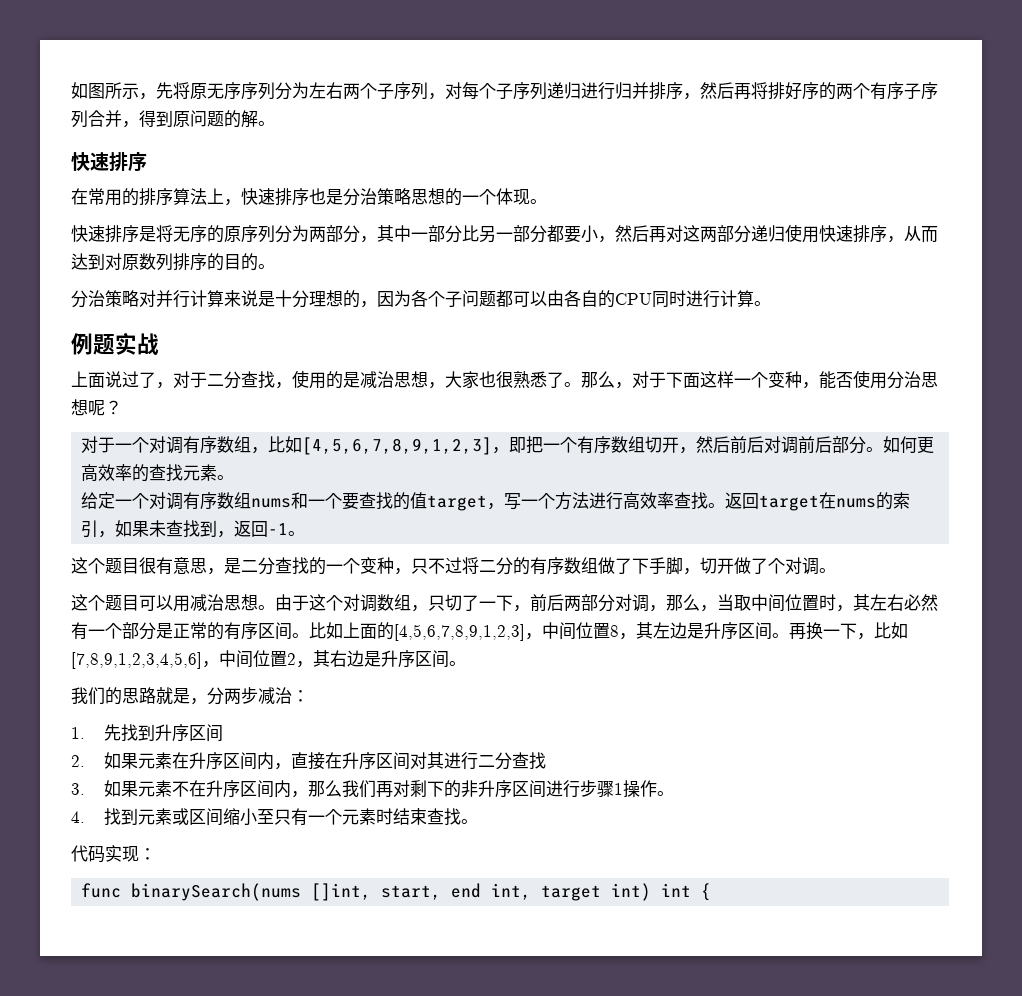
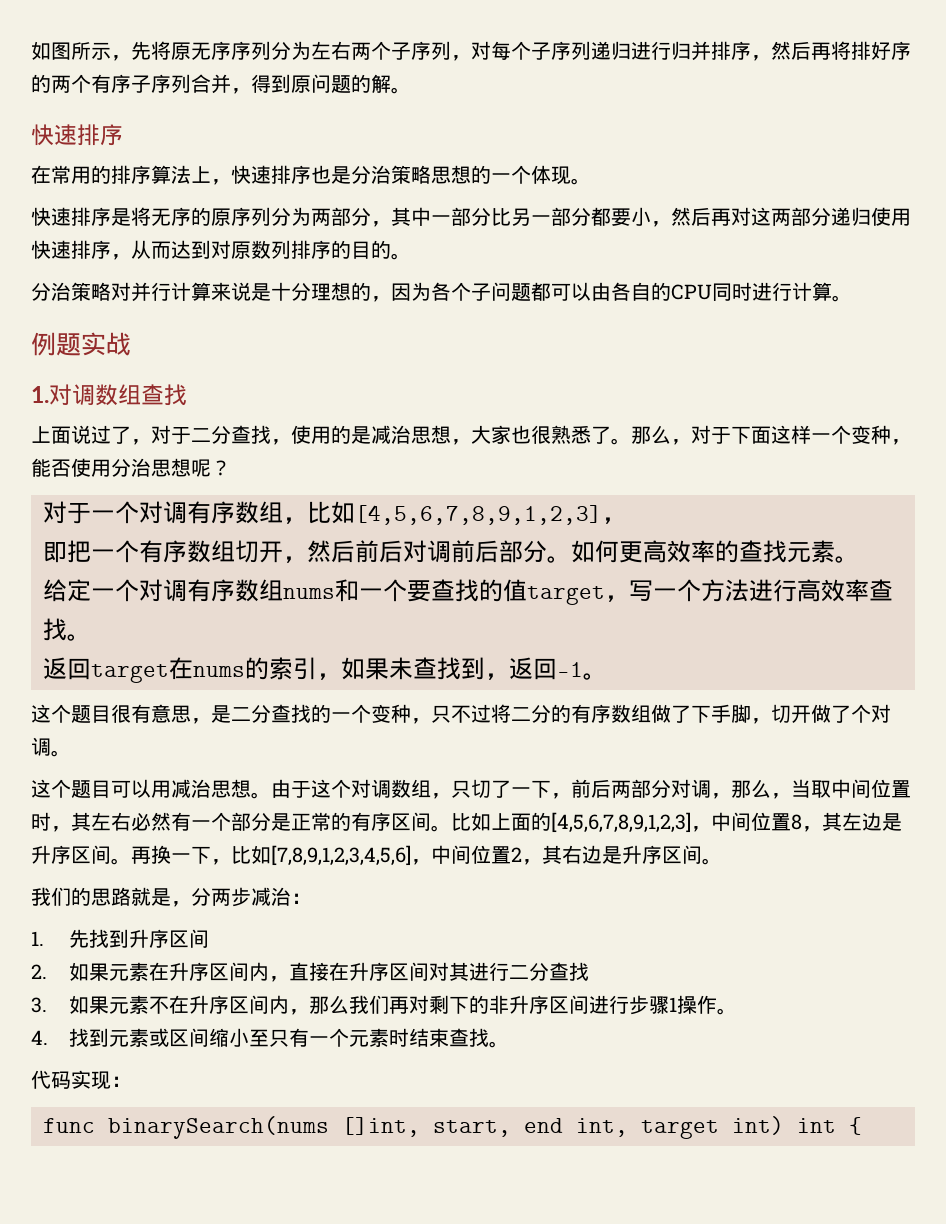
+ 1.对调数组查找
- 对于一个对调有序数组，比如[4,5,6,7,8,9,1,2,3]，即把一个有序数组切开，然后前后对调前后部分。
+ 对于一个对调有序数组，比如[4,5,6,7,8,9,1,2,3]，
+ 即把一个有序数组切开，然后前后对调前后部分。
- 给定一个对调有序数组nums和一个要查找的值target，写一个方法进行高效率查找。返回target在nums的索引，如果未查找到，返回-1。
+ 给定一个对调有序数组nums和一个要查找的值target，写一个方法进行高效率查找。
+ 返回target在nums的索引，如果未查找到，返回-1。

